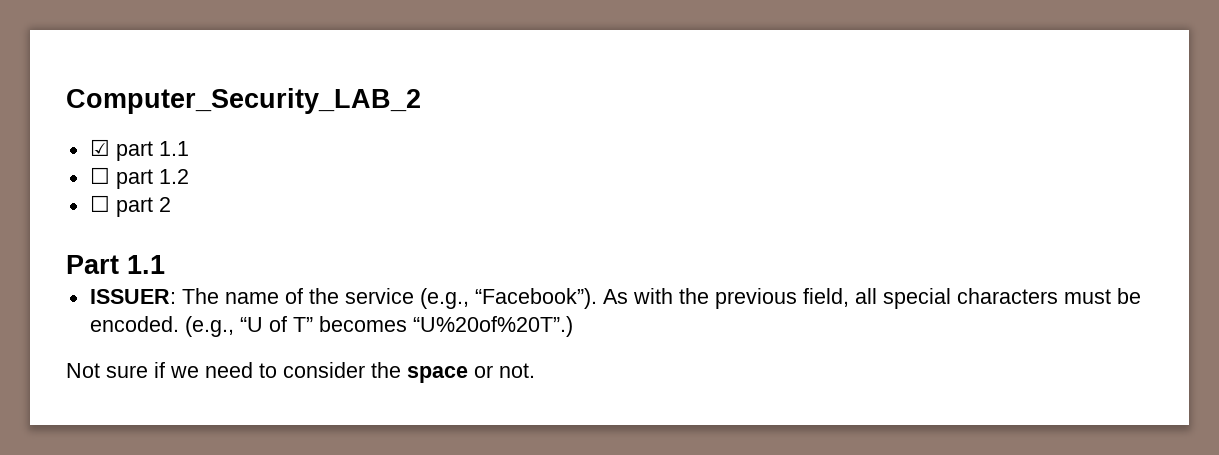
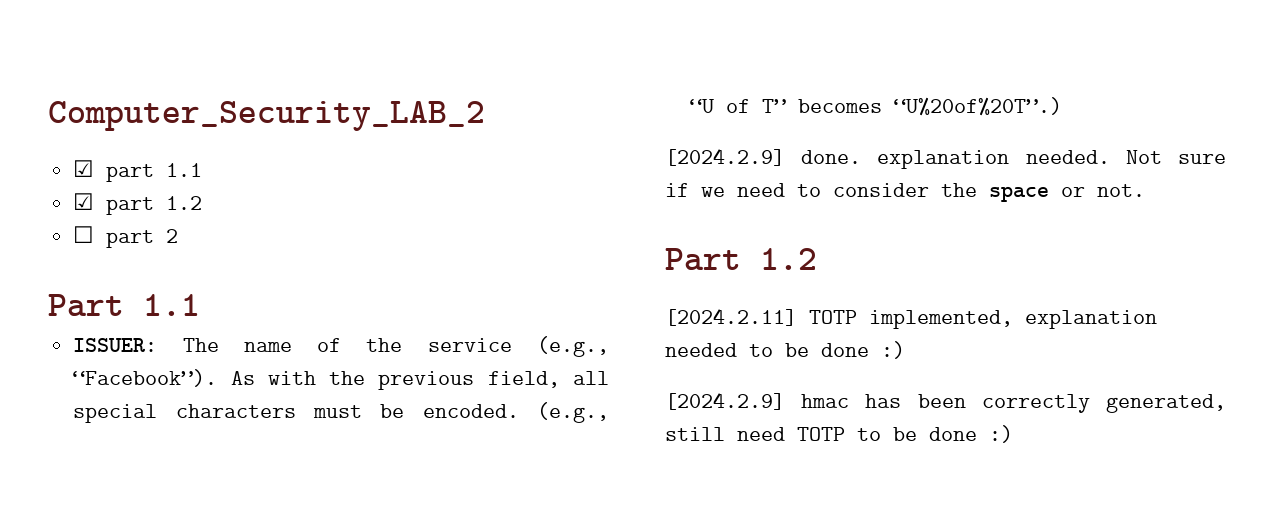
- ☐ part 1.2
+ ☑ part 1.2
+ [2024.2.9] done. explanation needed.
+ Part 1.2
+ [2024.2.11] TOTP implemented, explanation needed to be done :)
+ [2024.2.9] hmac has been correctly generated, still need TOTP to be done :)

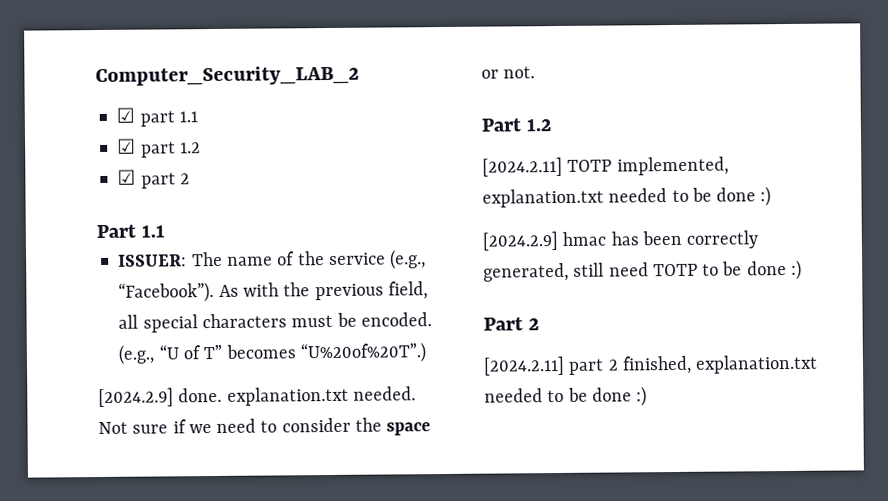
- ☐ part 2
+ ☑ part 2
- [2024.2.9] done. explanation needed.
+ [2024.2.9] done. explanation.txt needed.
- [2024.2.11] TOTP implemented, explanation needed to be done :)
+ [2024.2.11] TOTP implemented, explanation.txt needed to be done :)
+ Part 2
+ [2024.2.11] part 2 finished, explanation.txt needed to be done :)

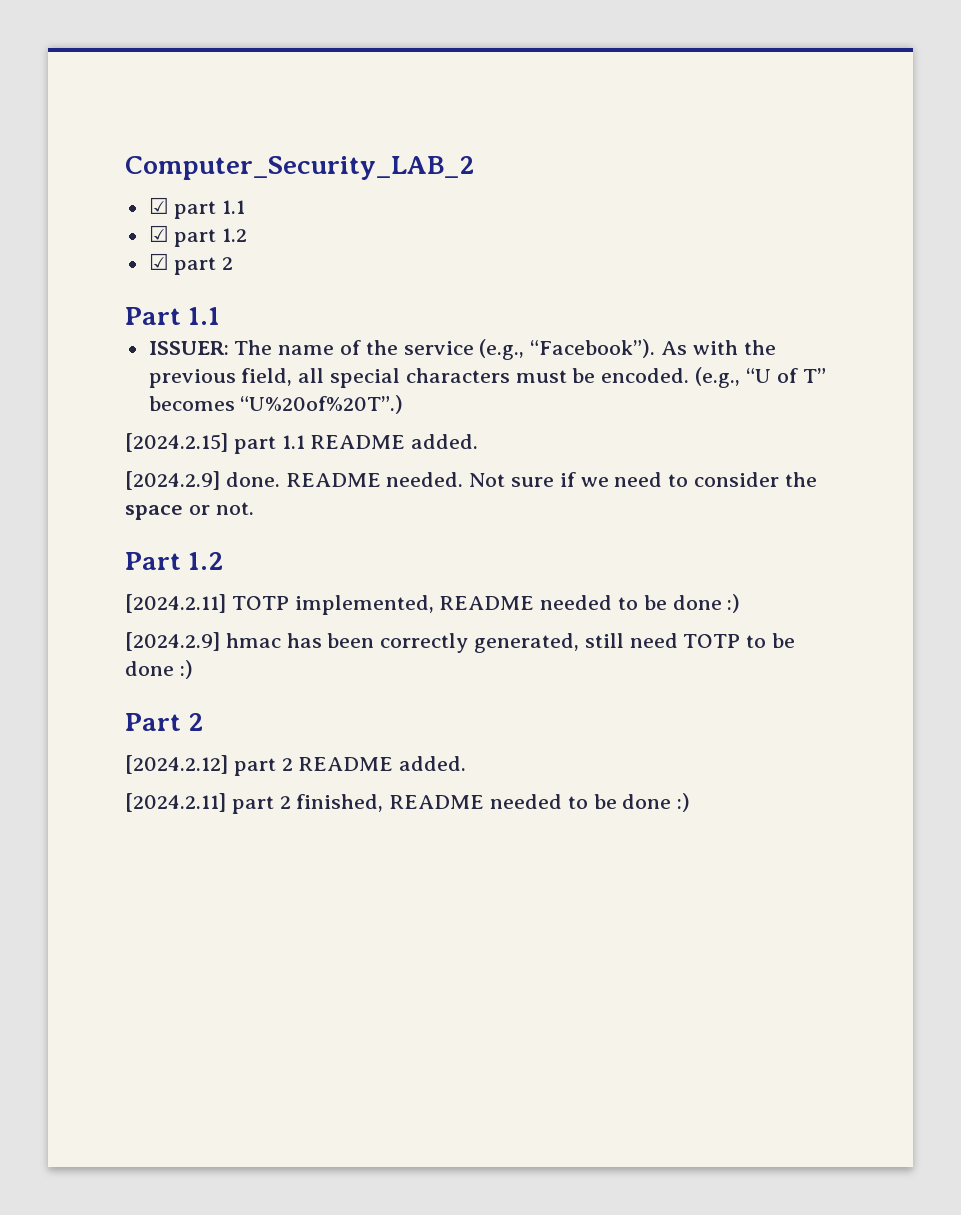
+ [2024.2.15] part 1.1 README added.
- [2024.2.9] done. explanation.txt needed.
+ [2024.2.9] done. README needed.
- [2024.2.11] TOTP implemented, explanation.txt needed to be done :)
+ [2024.2.11] TOTP implemented, README needed to be done :)
+ [2024.2.12] part 2 README added.
- [2024.2.11] part 2 finished, explanation.txt needed to be done :)
+ [2024.2.11] part 2 finished, README needed to be done :)

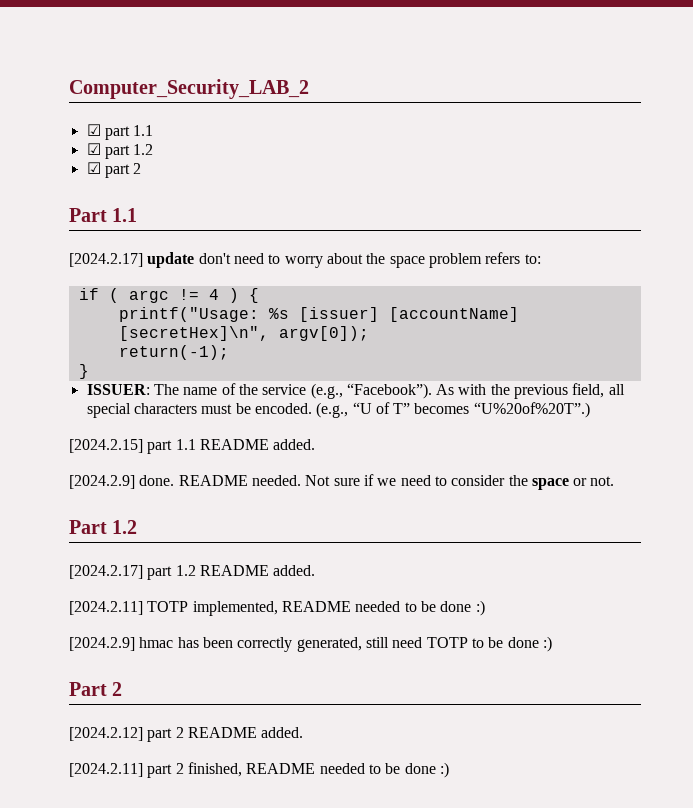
+ [2024.2.17] update don't need to worry about the space problem refers to:
+ if ( argc != 4 ) {
+ printf("Usage: %s [issuer] [accountName] [secretHex]\n", argv[0]);
+ return(-1);
+ }
+ [2024.2.17] part 1.2 README added.

